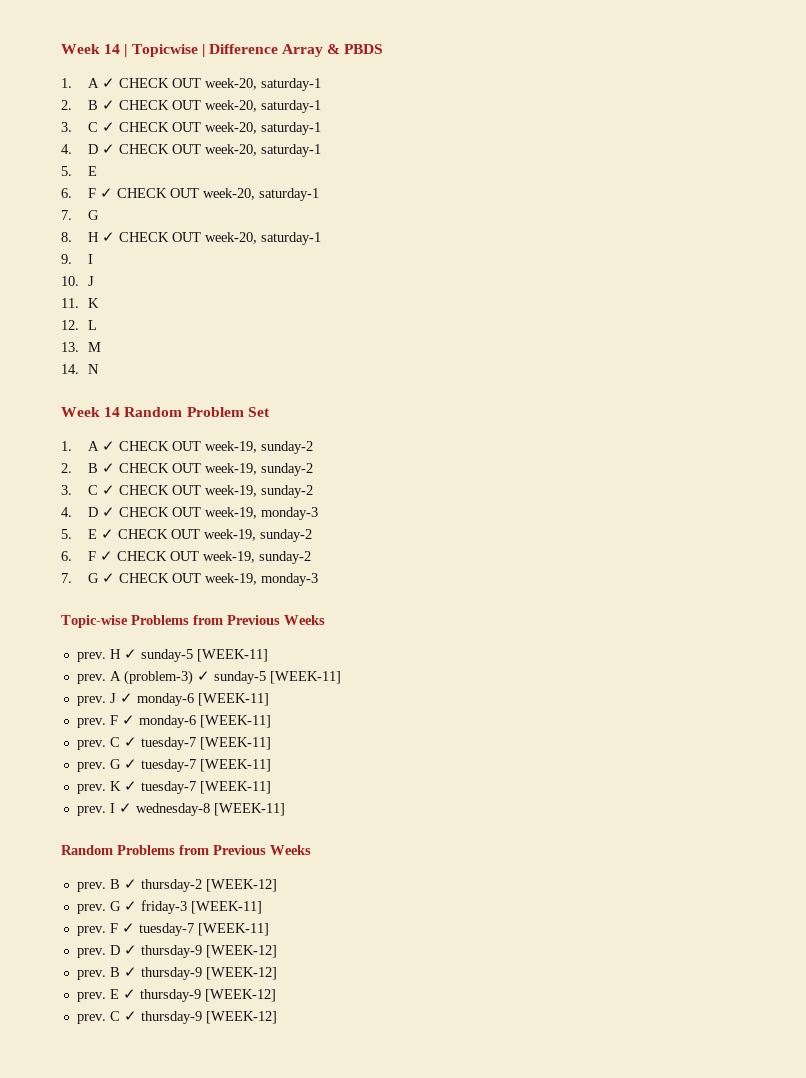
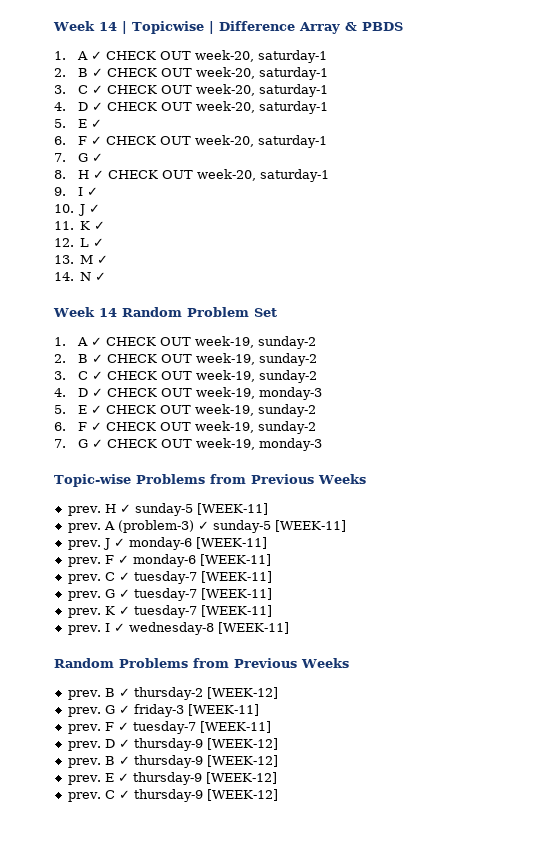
  4. D ✓ CHECK OUT week-20, saturday-1
- 5. E
+ 5. E ✓
  6. F ✓ CHECK OUT week-20, saturday-1
- 7. G
+ 7. G ✓
- 9. I
+ 9. I ✓
- 10. J
+ 10. J ✓
- 11. K
+ 11. K ✓
- 12. L
+ 12. L ✓
- 13. M
+ 13. M ✓
- 14. N
+ 14. N ✓

